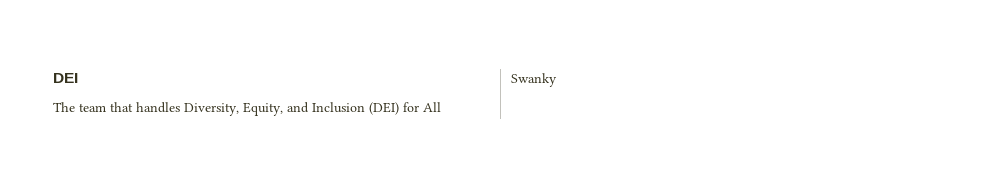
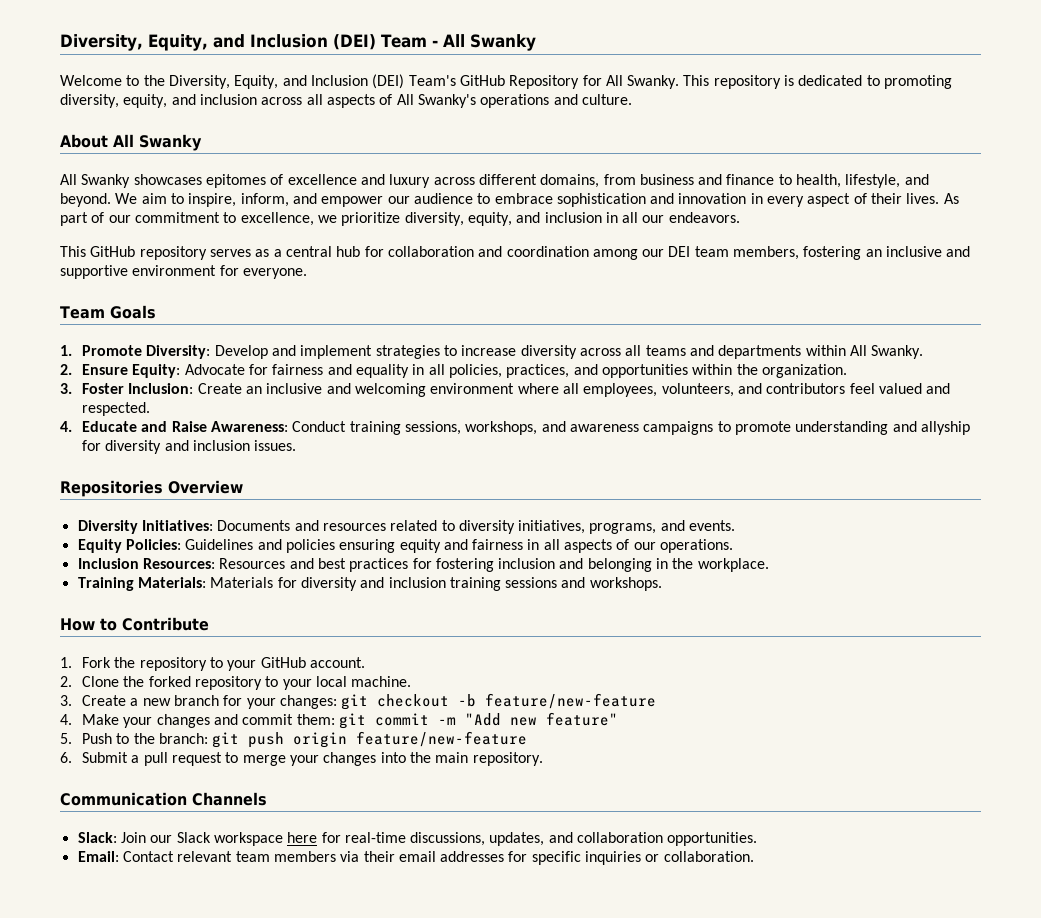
- DEI
- The team that handles Diversity, Equity, and Inclusion (DEI) for All Swanky
+ Diversity, Equity, and Inclusion (DEI) Team - All Swanky
+ Welcome to the Diversity, Equity, and Inclusion (DEI) Team's GitHub Repository for All Swanky. This repository is dedicated to promoting diversity, equity, and inclusion across all aspects of All Swanky's operations and culture.
+ About All Swanky
+ All Swanky showcases epitomes of excellence and luxury across different domains, from business and finance to health, lifestyle, and beyond. We aim to inspire, inform, and empower our audience to embrace sophistication and innovation in every aspect of their lives. As part of our commitment to excellence, we prioritize diversity, equity, and inclusion in all our endeavors.
+ This GitHub repository serves as a central hub for collaboration and coordination among our DEI team members, fostering an inclusive and supportive environment for everyone.
+ Team Goals
+ 1. Promote Diversity: Develop and implement strategies to increase diversity across all teams and departments within All Swanky.
+ 2. Ensure Equity: Advocate for fairness and equality in all policies, practices, and opportunities within the organization.
+ 3. Foster Inclusion: Create an inclusive and welcoming environment where all employees, volunteers, and contributors feel valued and respected.
+ 4. Educate and Raise Awareness: Conduct training sessions, workshops, and awareness campaigns to promote understanding and allyship for diversity and inclusion issues.
+ Repositories Overview
+ Diversity Initiatives: Documents and resources related to diversity initiatives, programs, and events.
+ Equity Policies: Guidelines and policies ensuring equity and fairness in all aspects of our operations.
+ Inclusion Resources: Resources and best practices for fostering inclusion and belonging in the workplace.
+ Training Materials: Materials for diversity and inclusion training sessions and workshops.
+ How to Contribute
+ 1. Fork the repository to your GitHub account.
+ 2. Clone the forked repository to your local machine.
+ 3. Create a new branch for your changes: git checkout -b feature/new-feature
+ 4. Make your changes and commit them: git commit -m "Add new feature"
+ 5. Push to the branch: git push origin feature/new-feature
+ 6. Submit a pull request to merge your changes into the main repository.
+ Communication Channels
+ Slack: Join our Slack workspace here for real-time discussions, updates, and collaboration opportunities.
+ Email: Contact relevant team members via their email addresses for specific inquiries or collaboration.

